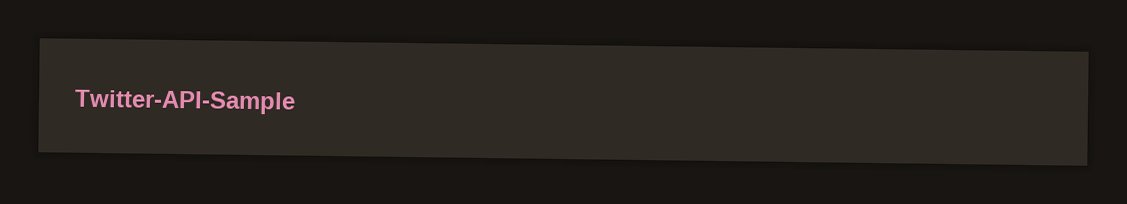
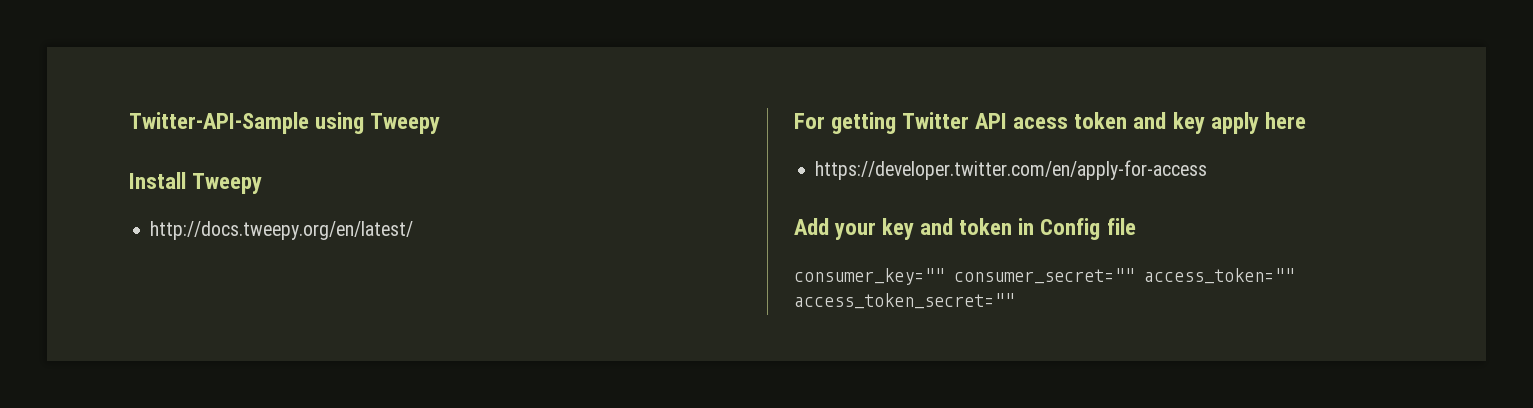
- Twitter-API-Sample
+ Twitter-API-Sample using Tweepy
+ Install Tweepy
+ http://docs.tweepy.org/en/latest/
+ For getting Twitter API acess token and key apply here
+ https://developer.twitter.com/en/apply-for-access
+ Add your key and token in Config file
+ consumer_key="" consumer_secret="" access_token="" access_token_secret=""

